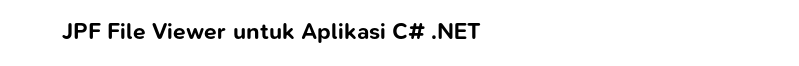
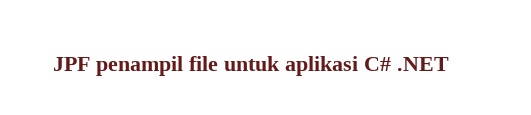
- JPF File Viewer untuk Aplikasi C# .NET
+ JPF penampil file untuk aplikasi C# .NET

